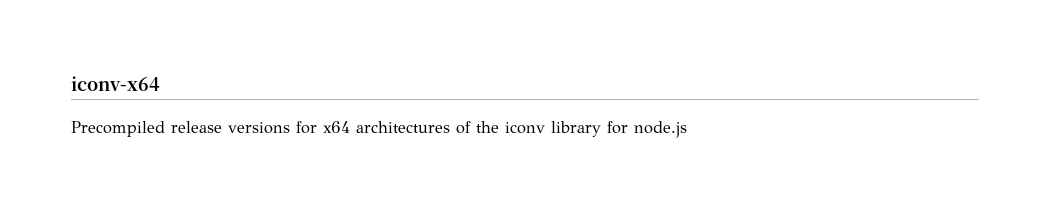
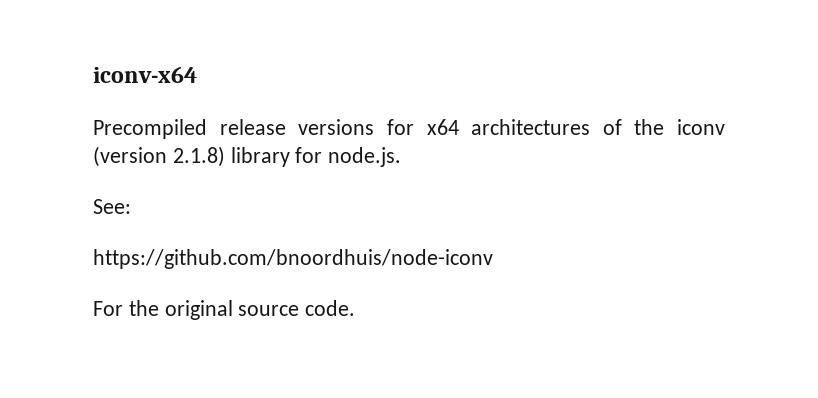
- Precompiled release versions for x64 architectures of the iconv library for node.js
+ Precompiled release versions for x64 architectures of the iconv (version 2.1.8) library for node.js.
+ See:
+ https://github.com/bnoordhuis/node-iconv
+ For the original source code.

